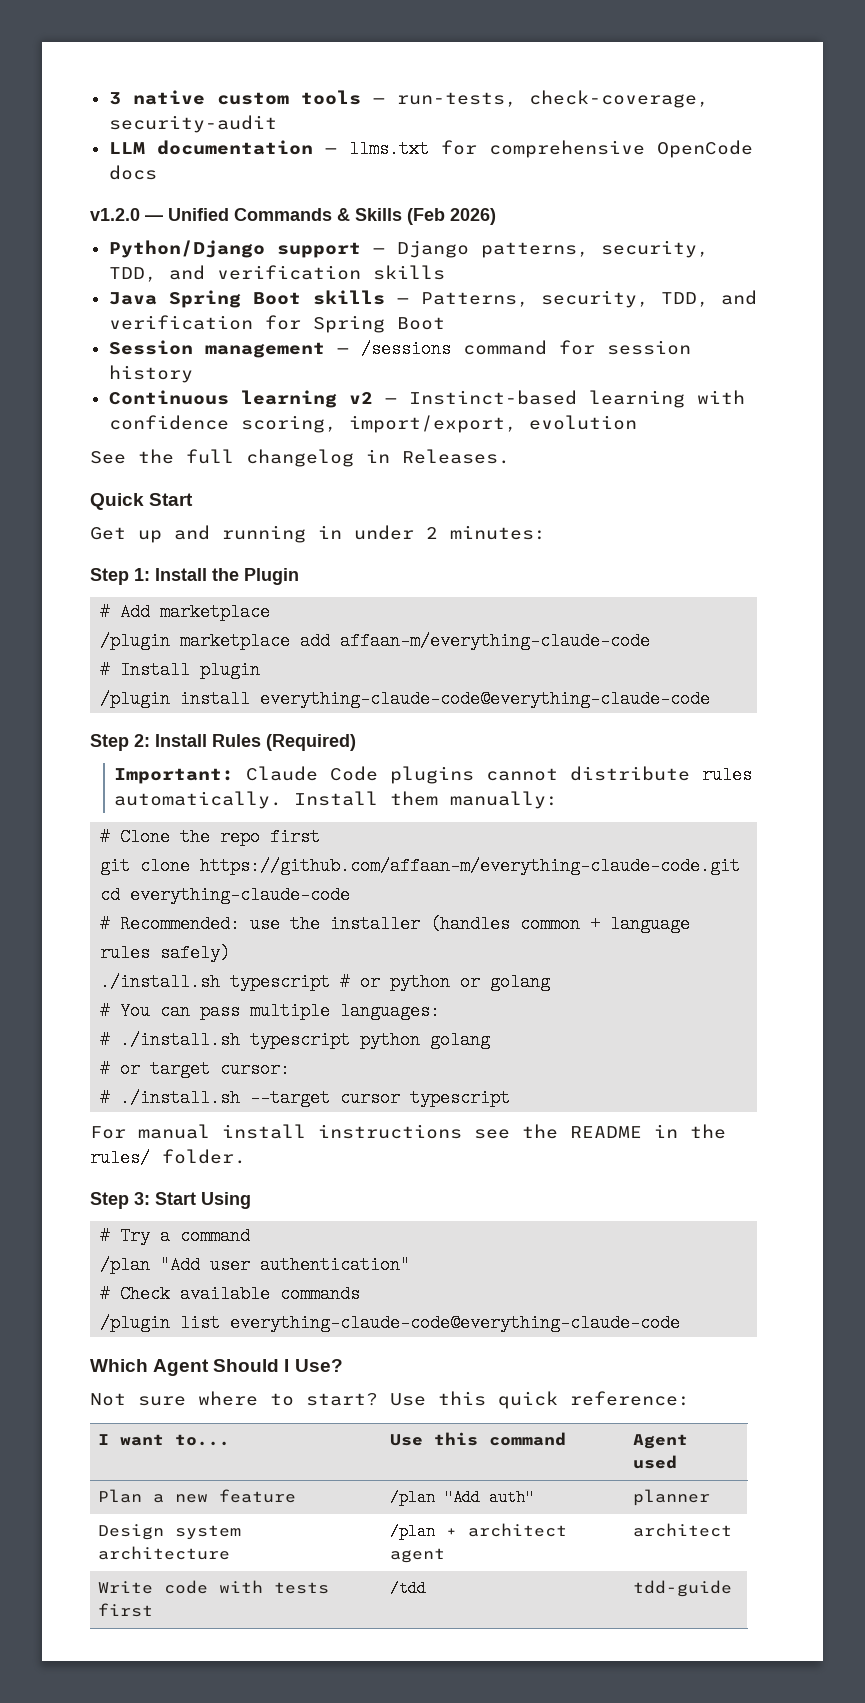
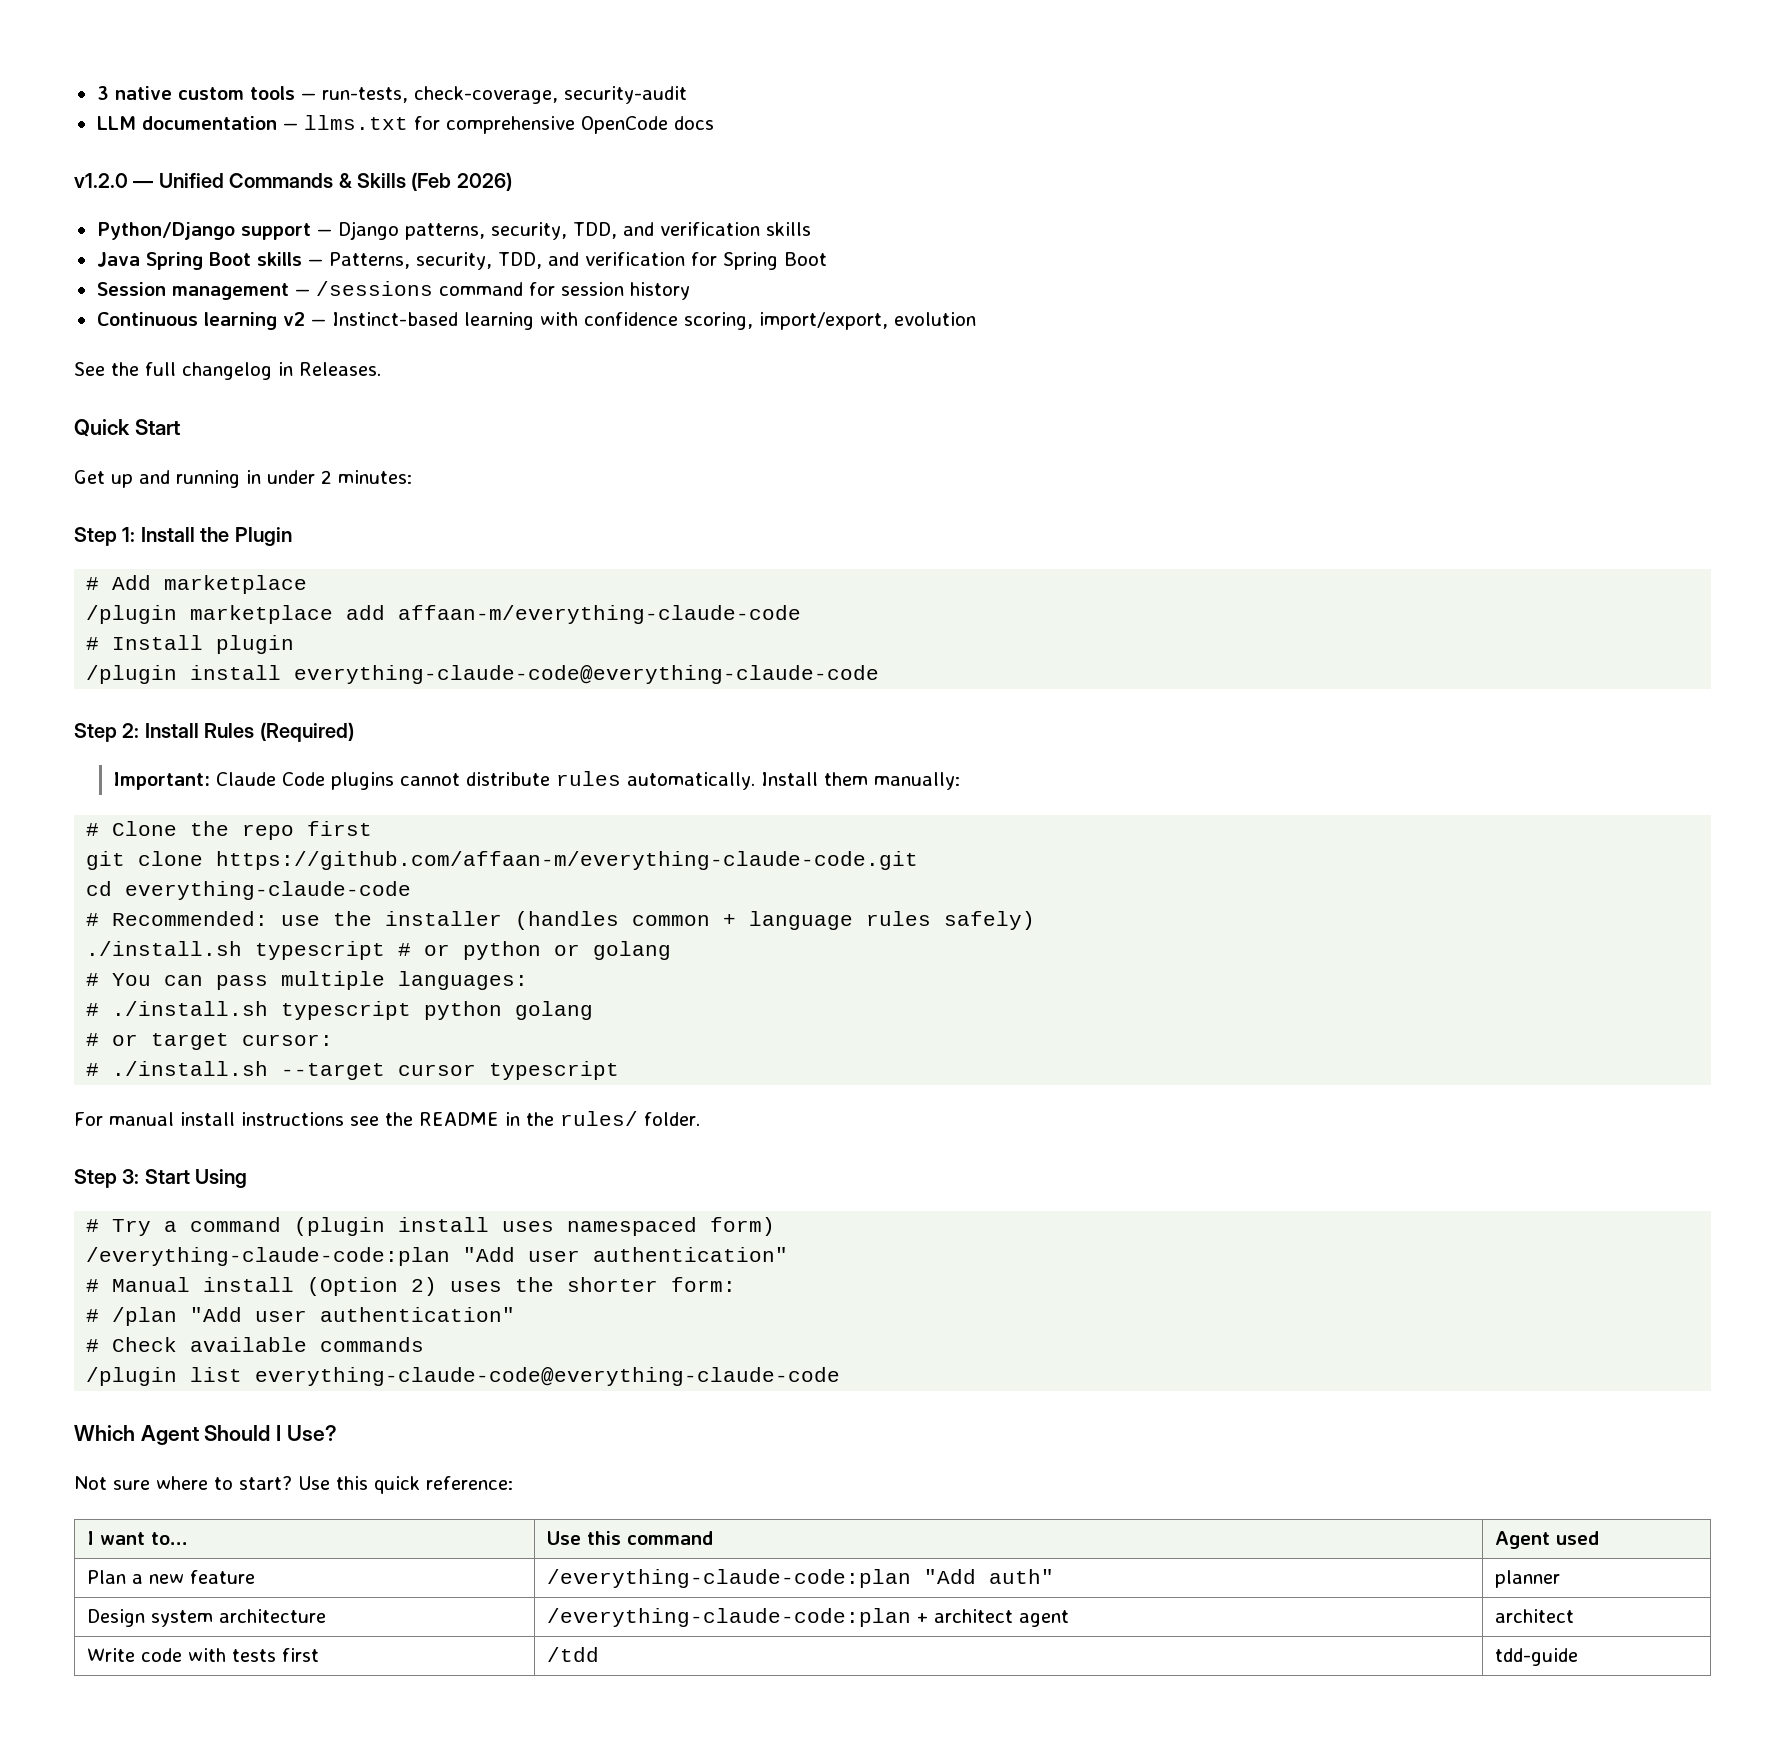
- # Try a command
- /plan "Add user authentication"
+ # Try a command (plugin install uses namespaced form)
+ /everything-claude-code:plan "Add user authentication"
+ # Manual install (Option 2) uses the shorter form:
+ # /plan "Add user authentication"
- Plan a new feature | /plan "Add auth" | planner
+ Plan a new feature | /everything-claude-code:plan "Add auth" | planner
- Design system architecture | /plan + architect agent | architect
+ Design system architecture | /everything-claude-code:plan + architect agent | architect

